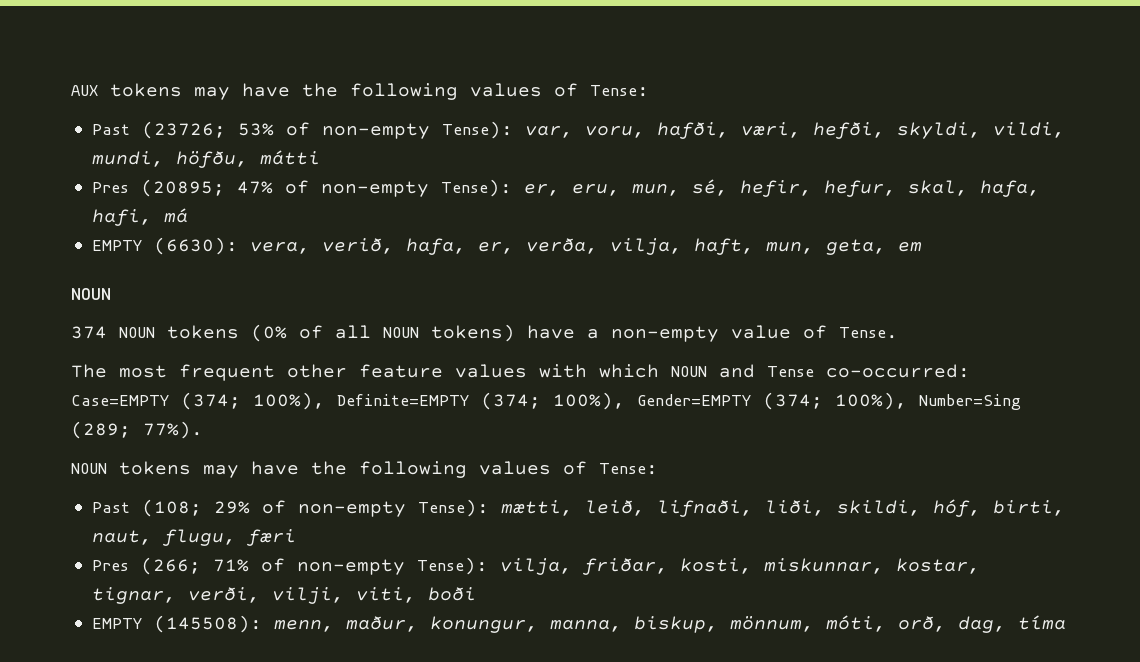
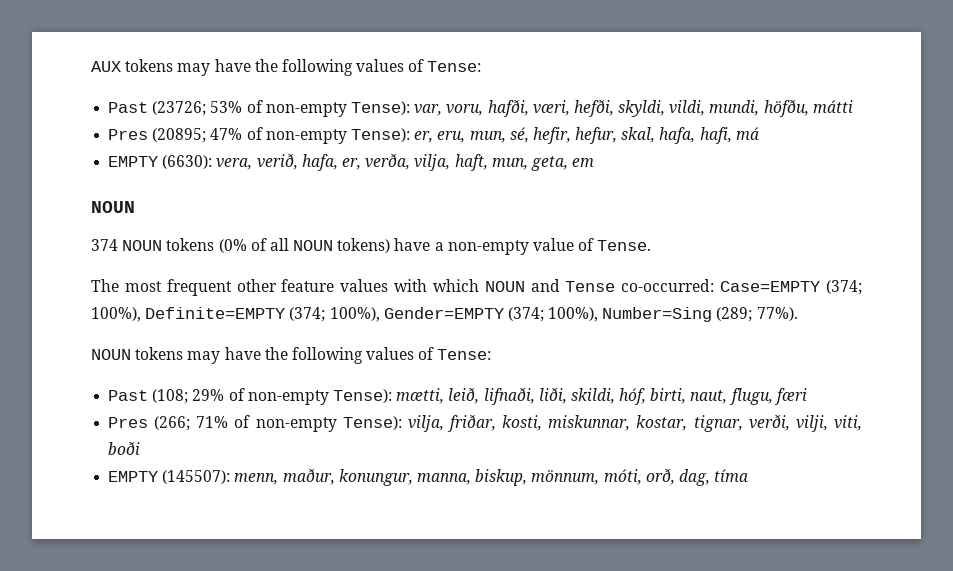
- EMPTY (145508): menn, maður, konungur, manna, biskup, mönnum, móti, orð, dag, tíma
+ EMPTY (145507): menn, maður, konungur, manna, biskup, mönnum, móti, orð, dag, tíma

